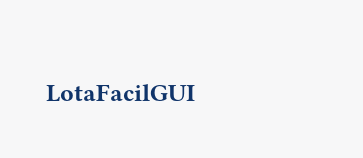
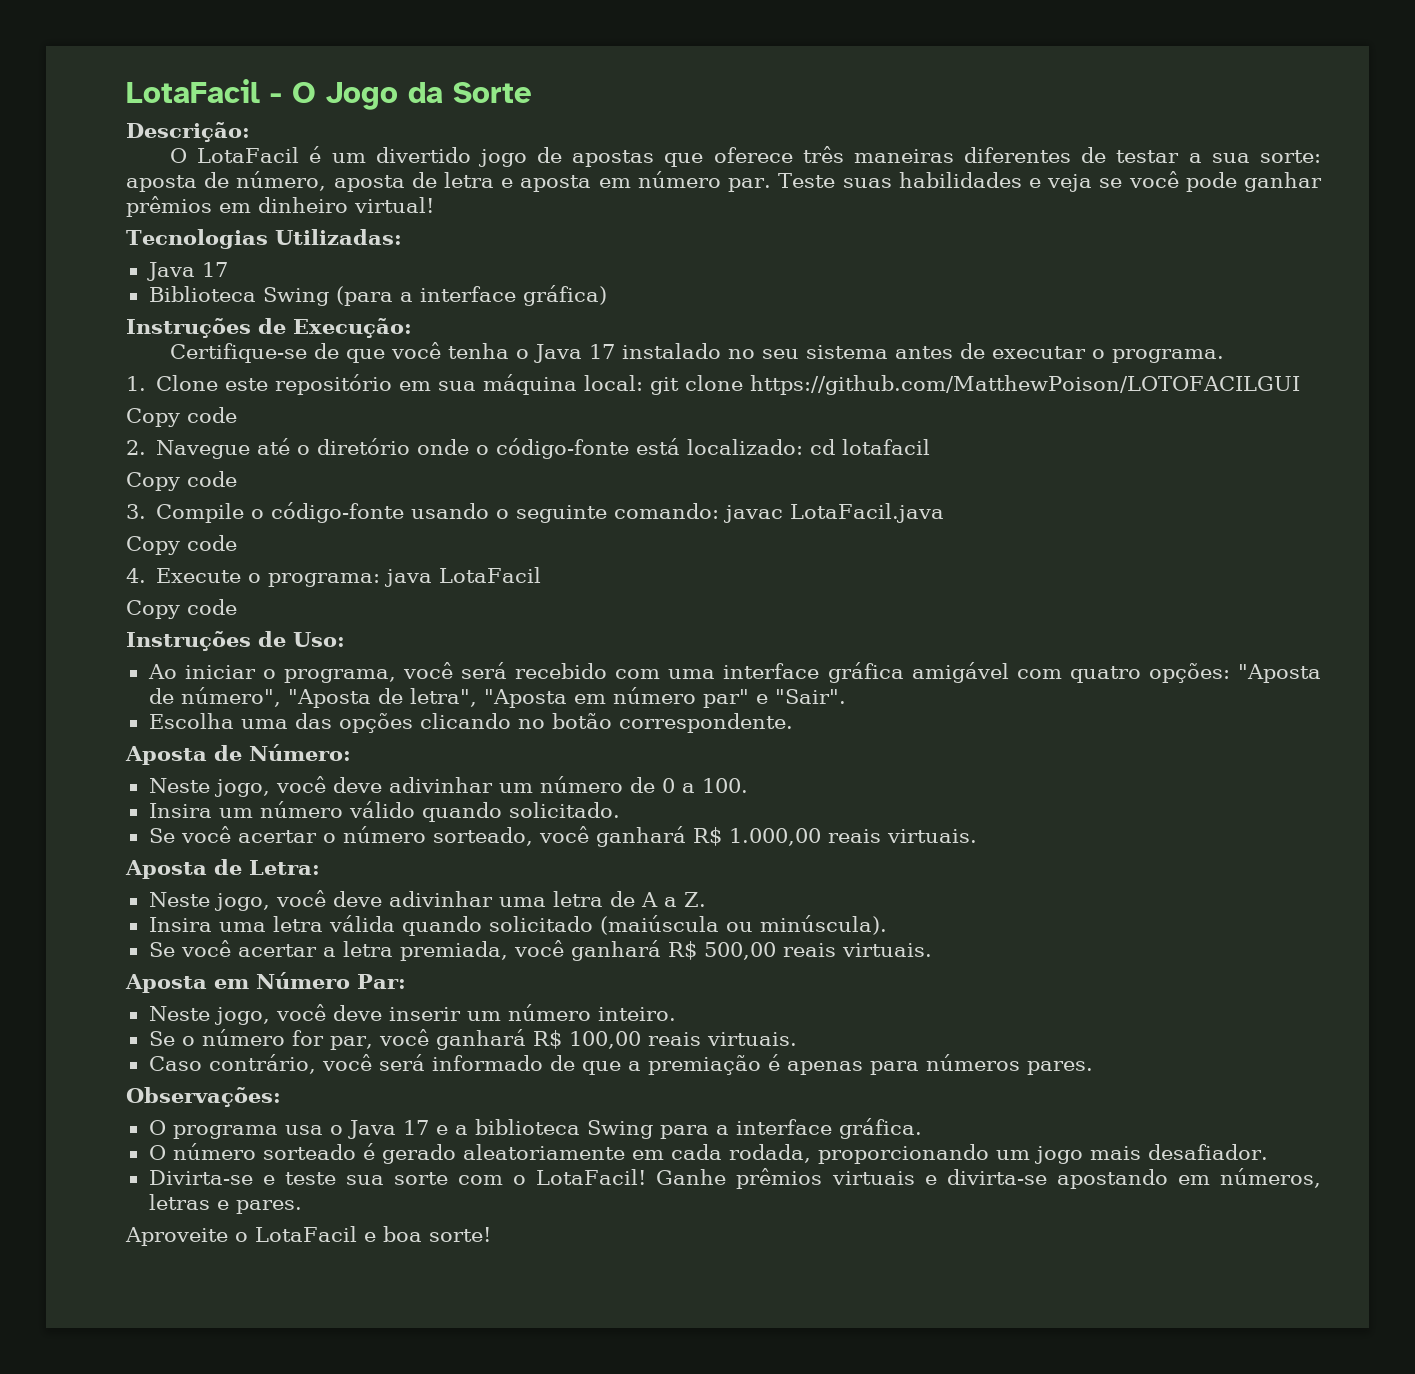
- LotaFacilGUI
+ LotaFacil - O Jogo da Sorte
+ Descrição:
+ O LotaFacil é um divertido jogo de apostas que oferece três maneiras diferentes de testar a sua sorte: aposta de número, aposta de letra e aposta em número par. Teste suas habilidades e veja se você pode ganhar prêmios em dinheiro virtual!
+ Tecnologias Utilizadas:
+ Java 17
+ Biblioteca Swing (para a interface gráfica)
+ Instruções de Execução:
+ Certifique-se de que você tenha o Java 17 instalado no seu sistema antes de executar o programa.
+ 1. Clone este repositório em sua máquina local: git clone https://github.com/MatthewPoison/LOTOFACILGUI
+ Copy code
+ 2. Navegue até o diretório onde o código-fonte está localizado: cd lotafacil
+ Copy code
+ 3. Compile o código-fonte usando o seguinte comando: javac LotaFacil.java
+ Copy code
+ 4. Execute o programa: java LotaFacil
+ Copy code
+ Instruções de Uso:
+ Ao iniciar o programa, você será recebido com uma interface gráfica amigável com quatro opções: "Aposta de número", "Aposta de letra", "Aposta em número par" e "Sair".
+ Escolha uma das opções clicando no botão correspondente.
+ Aposta de Número:
+ Neste jogo, você deve adivinhar um número de 0 a 100.
+ Insira um número válido quando solicitado.
+ Se você acertar o número sorteado, você ganhará R$ 1.000,00 reais virtuais.
+ Aposta de Letra:
+ Neste jogo, você deve adivinhar uma letra de A a Z.
+ Insira uma letra válida quando solicitado (maiúscula ou minúscula).
+ Se você acertar a letra premiada, você ganhará R$ 500,00 reais virtuais.
+ Aposta em Número Par:
+ Neste jogo, você deve inserir um número inteiro.
+ Se o número for par, você ganhará R$ 100,00 reais virtuais.
+ Caso contrário, você será informado de que a premiação é apenas para números pares.
+ Observações:
+ O programa usa o Java 17 e a biblioteca Swing para a interface gráfica.
+ O número sorteado é gerado aleatoriamente em cada rodada, proporcionando um jogo mais desafiador.
+ Divirta-se e teste sua sorte com o LotaFacil! Ganhe prêmios virtuais e divirta-se apostando em números, letras e pares.
+ Aproveite o LotaFacil e boa sorte!

